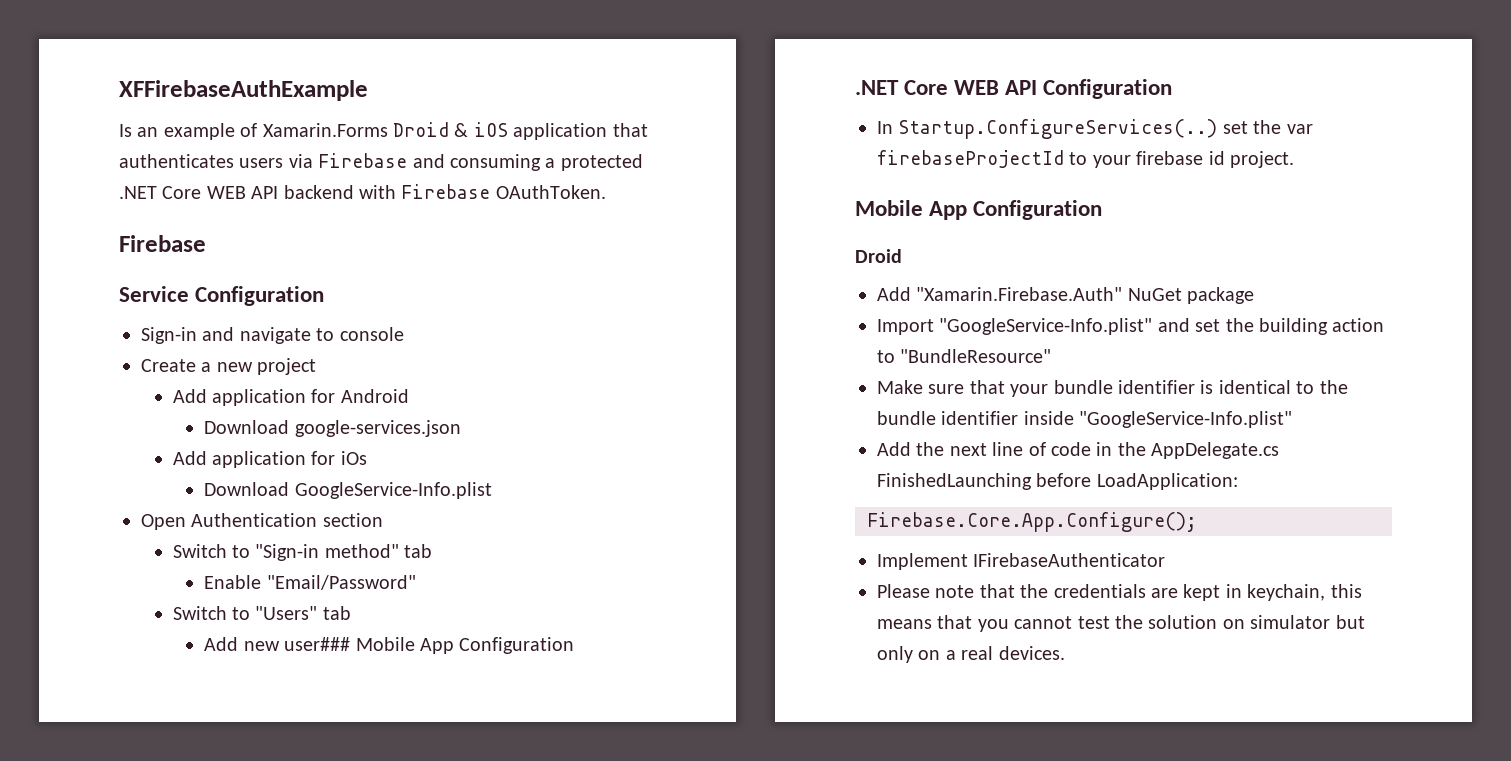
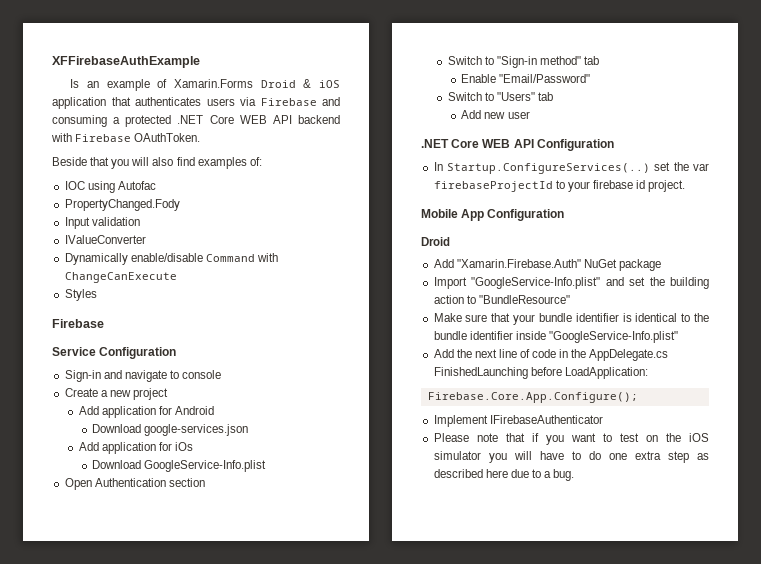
+ Beside that you will also find examples of:
+ IOC using Autofac
+ PropertyChanged.Fody
+ Input validation
+ IValueConverter
+ Dynamically enable/disable Command with ChangeCanExecute
+ Styles
- Add new user### Mobile App Configuration
+ Add new user
- Please note that the credentials are kept in keychain, this means that you cannot test the solution on simulator but only on a real devices.
+ Please note that if you want to test on the iOS simulator you will have to do one extra step as described here due to a bug.

